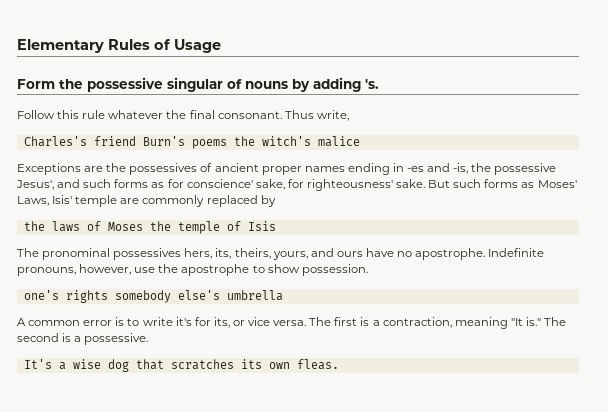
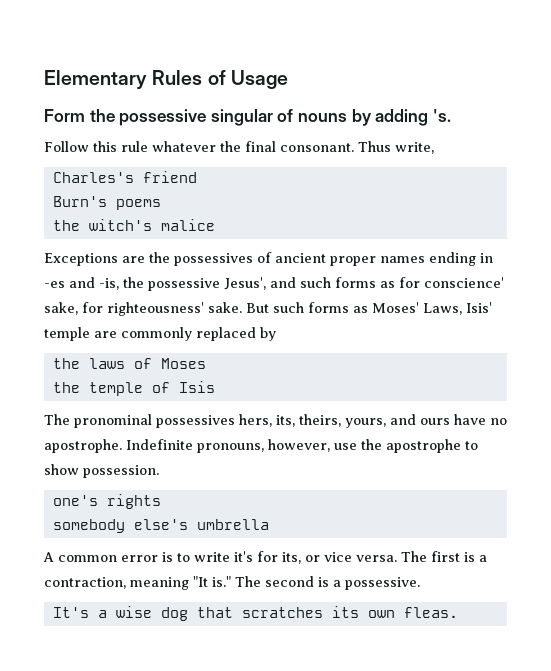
- Charles's friend Burn's poems the witch's malice
+ Charles's friend
+ Burn's poems
+ the witch's malice
- the laws of Moses the temple of Isis
+ the laws of Moses
+ the temple of Isis
- one's rights somebody else's umbrella
+ one's rights
+ somebody else's umbrella

